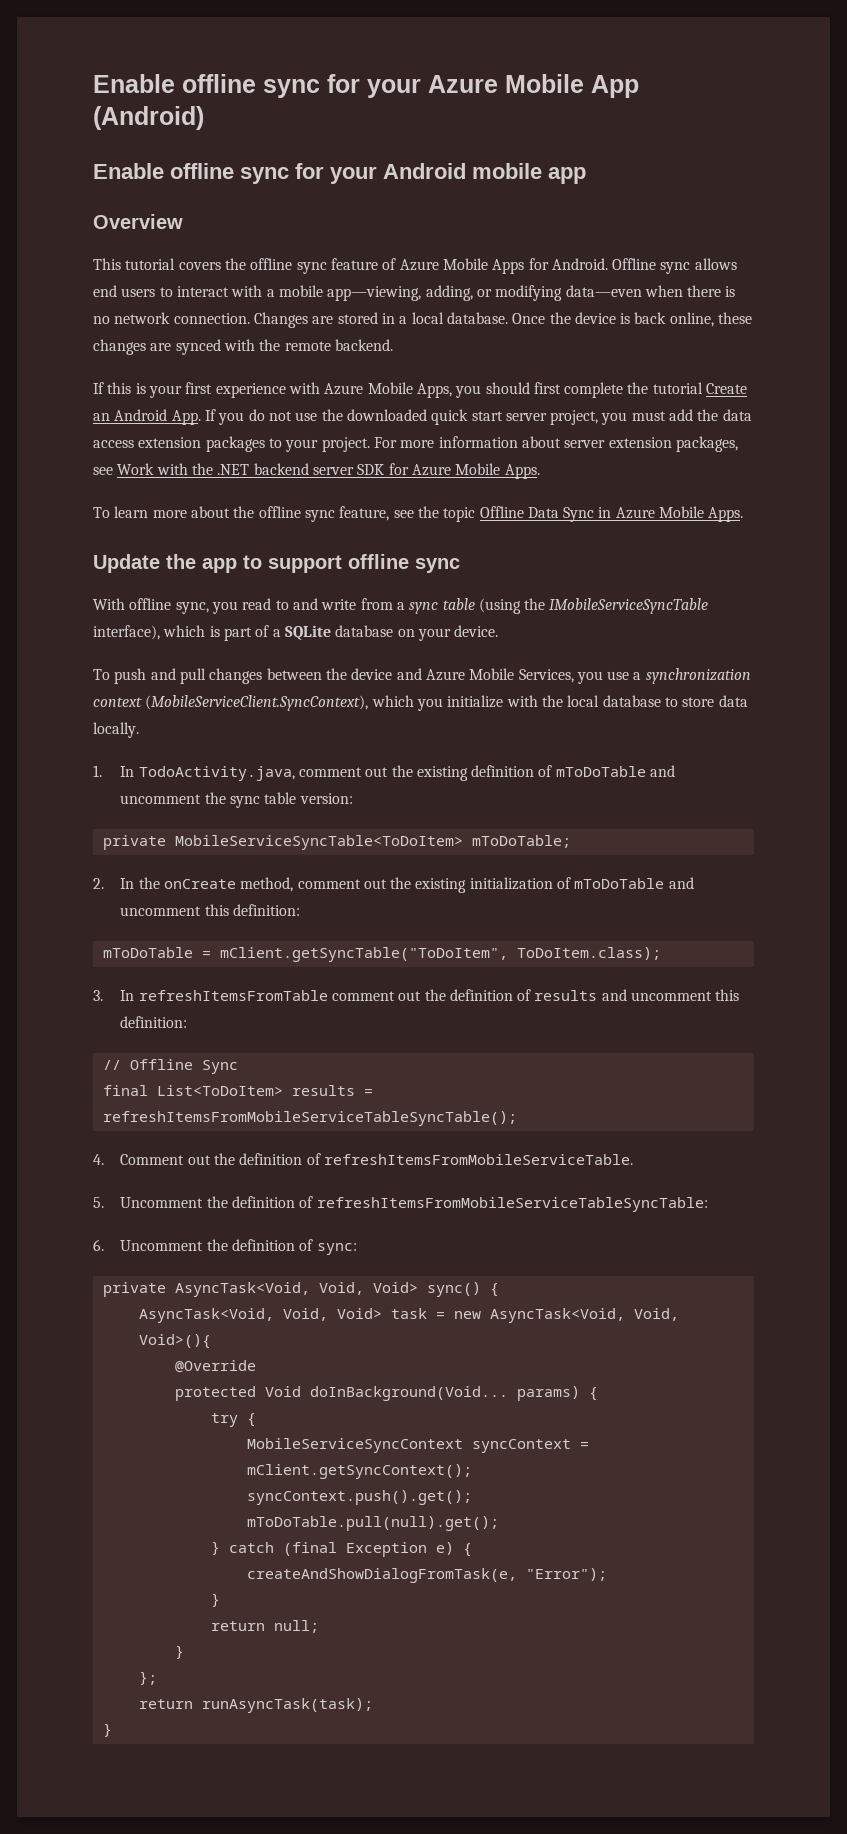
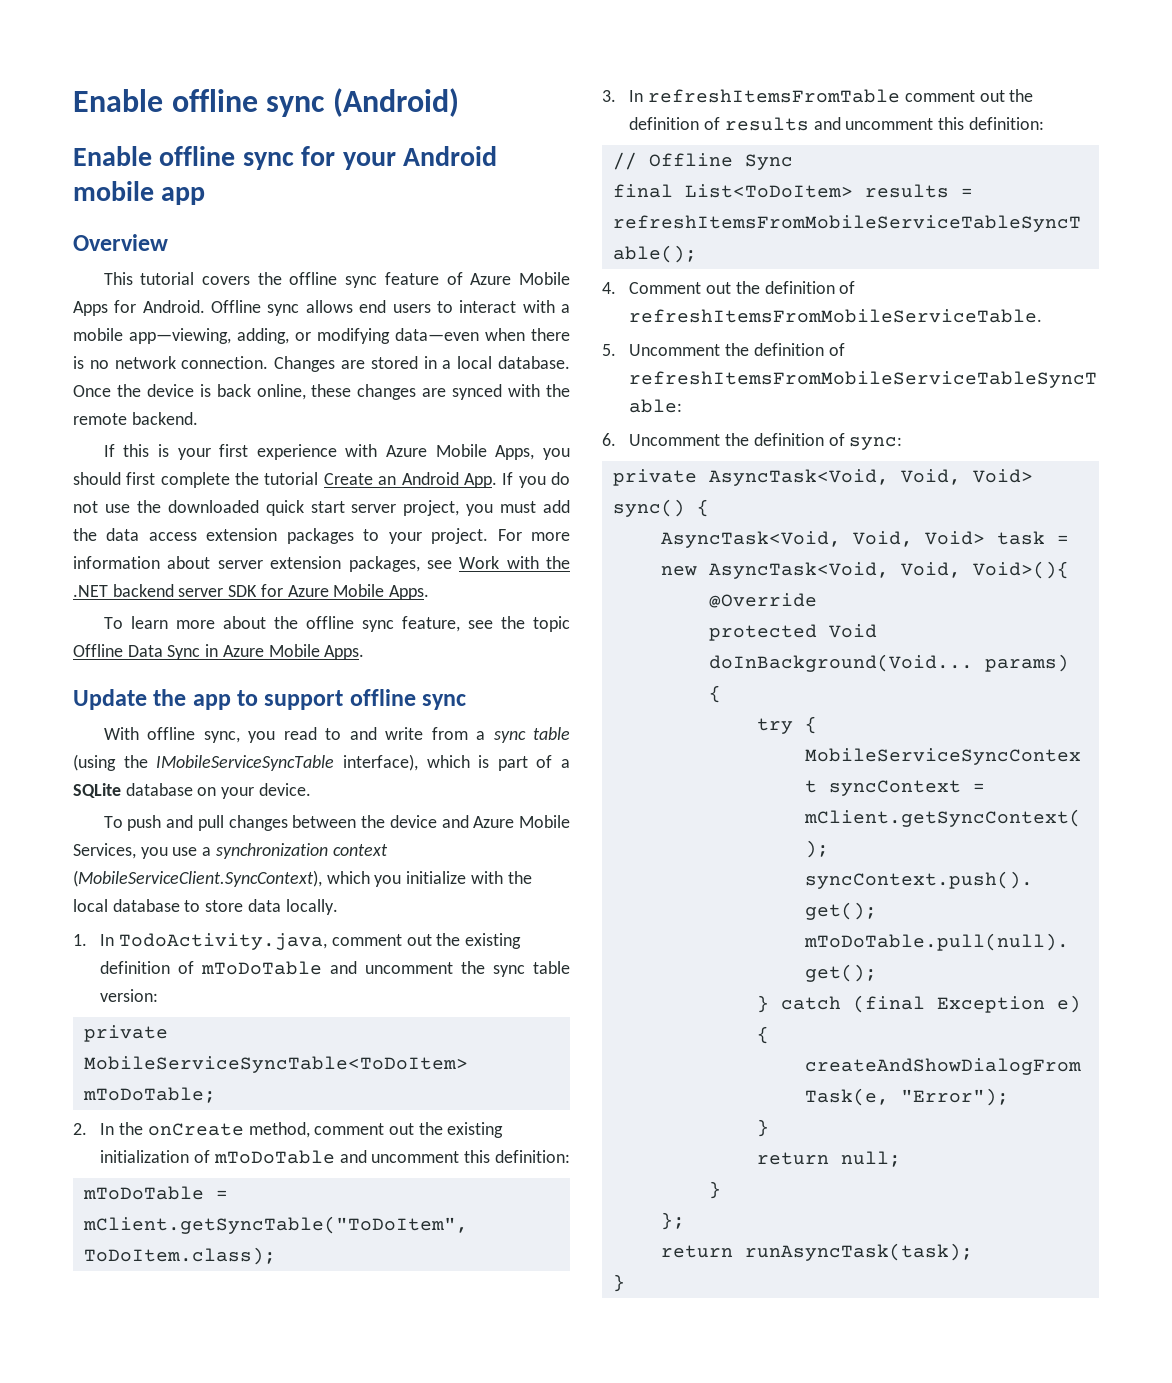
- Enable offline sync for your Azure Mobile App (Android)
+ Enable offline sync (Android)

